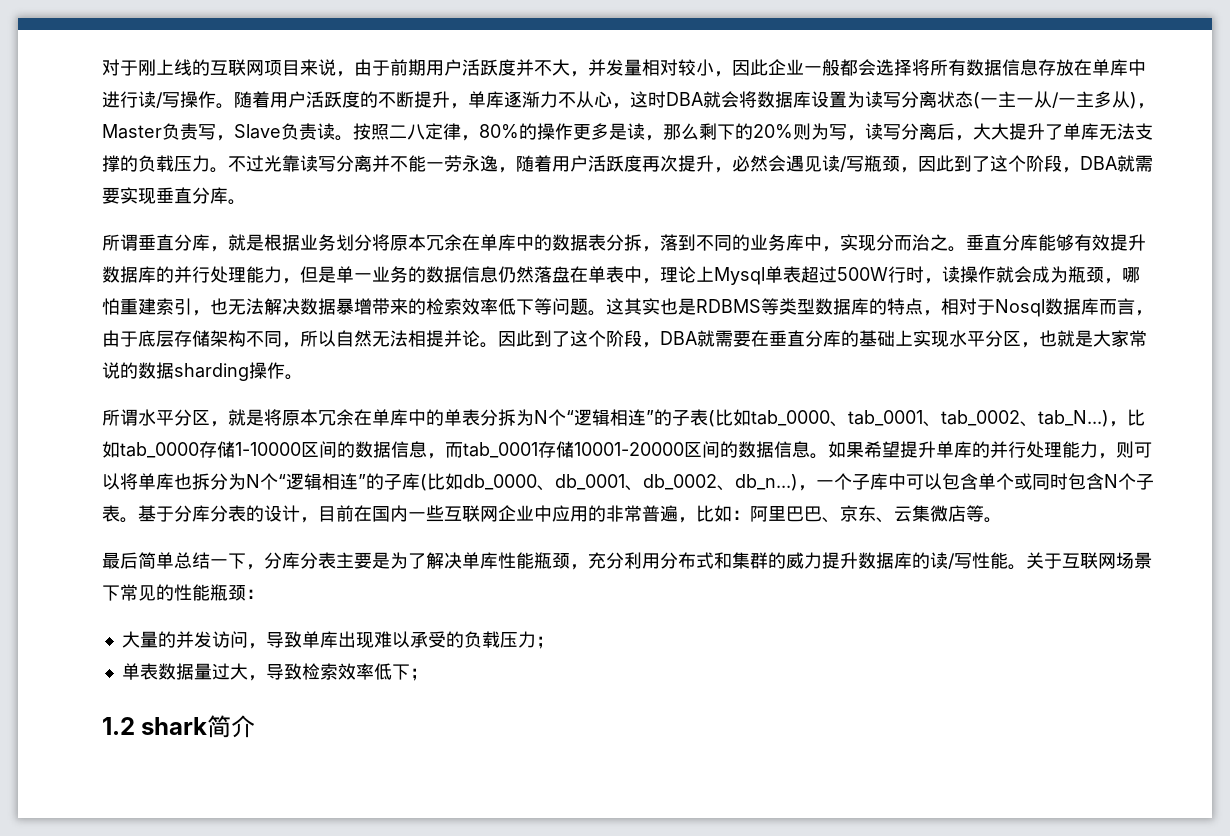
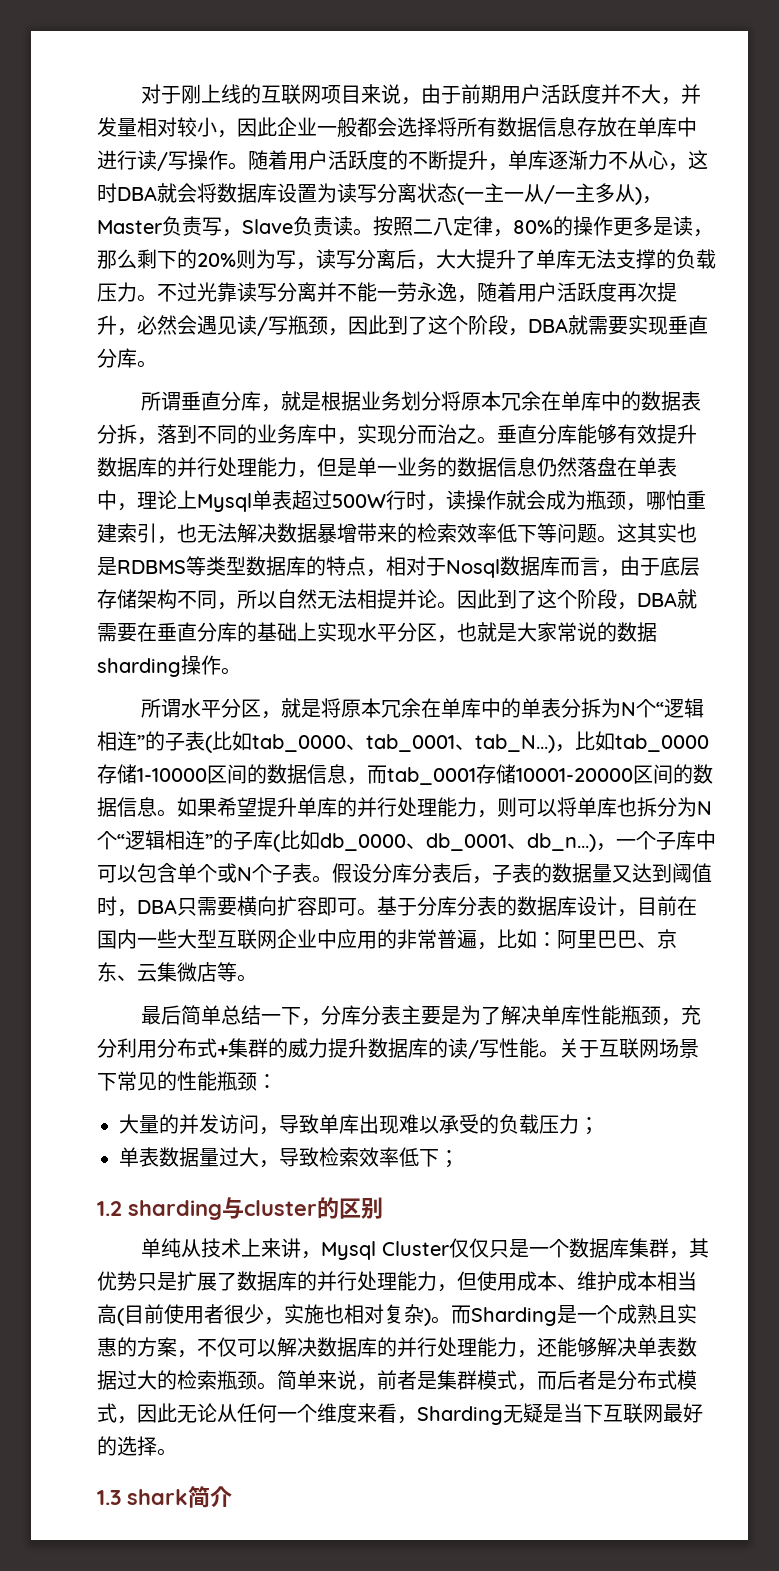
- 所谓水平分区，就是将原本冗余在单库中的单表分拆为N个“逻辑相连”的子表(比如tab_0000、tab_0001、tab_0002、tab_N...)
+ 所谓水平分区，就是将原本冗余在单库中的单表分拆为N个“逻辑相连”的子表(比如tab_0000、tab_0001、tab_N...)
- 如果希望提升单库的并行处理能力，则可以将单库也拆分为N个“逻辑相连”的子库(比如db_0000、db_0001、db_0002、db_n...)
+ 如果希望提升单库的并行处理能力，则可以将单库也拆分为N个“逻辑相连”的子库(比如db_0000、db_0001、db_n...)
- ，一个子库中可以包含单个或同时包含N个子表。
+ ，一个子库中可以包含单个或N个子表。
+ 假设分库分表后，子表的数据量又达到阈值时，DBA只需要横向扩容即可。
- 基于分库分表的设计，目前在国内一些互联网企业中应用的非常普遍，比如：阿里巴巴、京东、云集微店等。
+ 基于分库分表的数据库设计，目前在国内一些大型互联网企业中应用的非常普遍，比如：阿里巴巴、京东、云集微店等。
- 最后简单总结一下，分库分表主要是为了解决单库性能瓶颈，充分利用分布式和集群的威力提升数据库的读/写性能。
+ 最后简单总结一下，分库分表主要是为了解决单库性能瓶颈，充分利用分布式+集群的威力提升数据库的读/写性能。
- 1.2 shark简介
+ 1.2 sharding与cluster的区别
+ 单纯从技术上来讲，Mysql Cluster仅仅只是一个数据库集群，其优势只是扩展了数据库的并行处理能力，但使用成本、维护成本相当高(目前使用者很少，实施也相对复杂)。而Sharding是一个成熟且实惠的方案，不仅可以解决数据库的并行处理能力，还能够解决单表数据过大的检索瓶颈。简单来说，前者是集群模式，而后者是分布式模式，因此无论从任何一个维度来看，Sharding无疑是当下互联网最好的选择。
+ 1.3 shark简介

